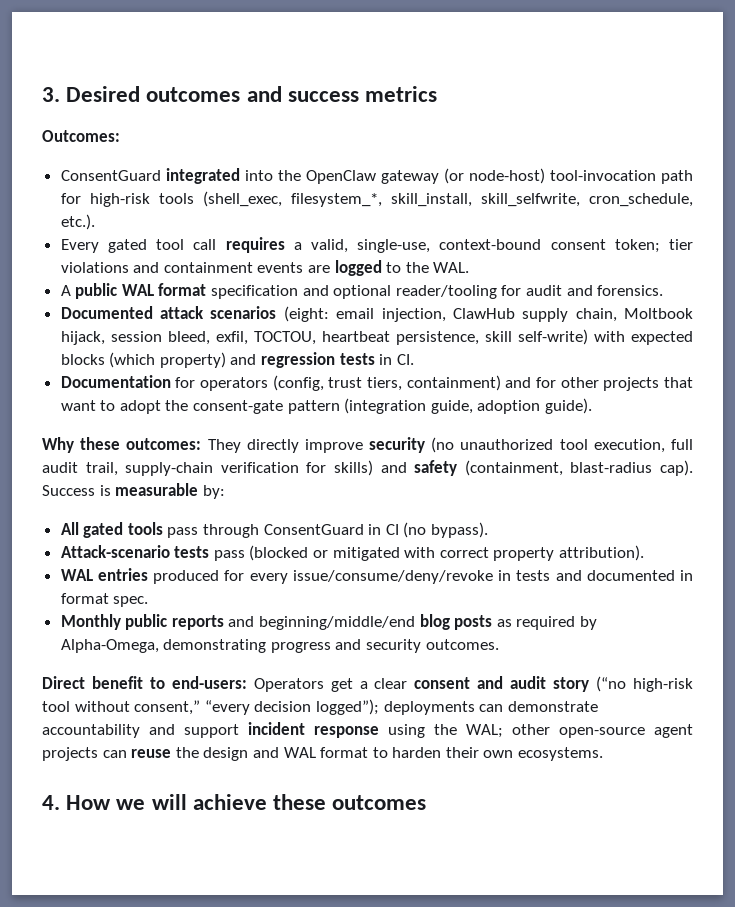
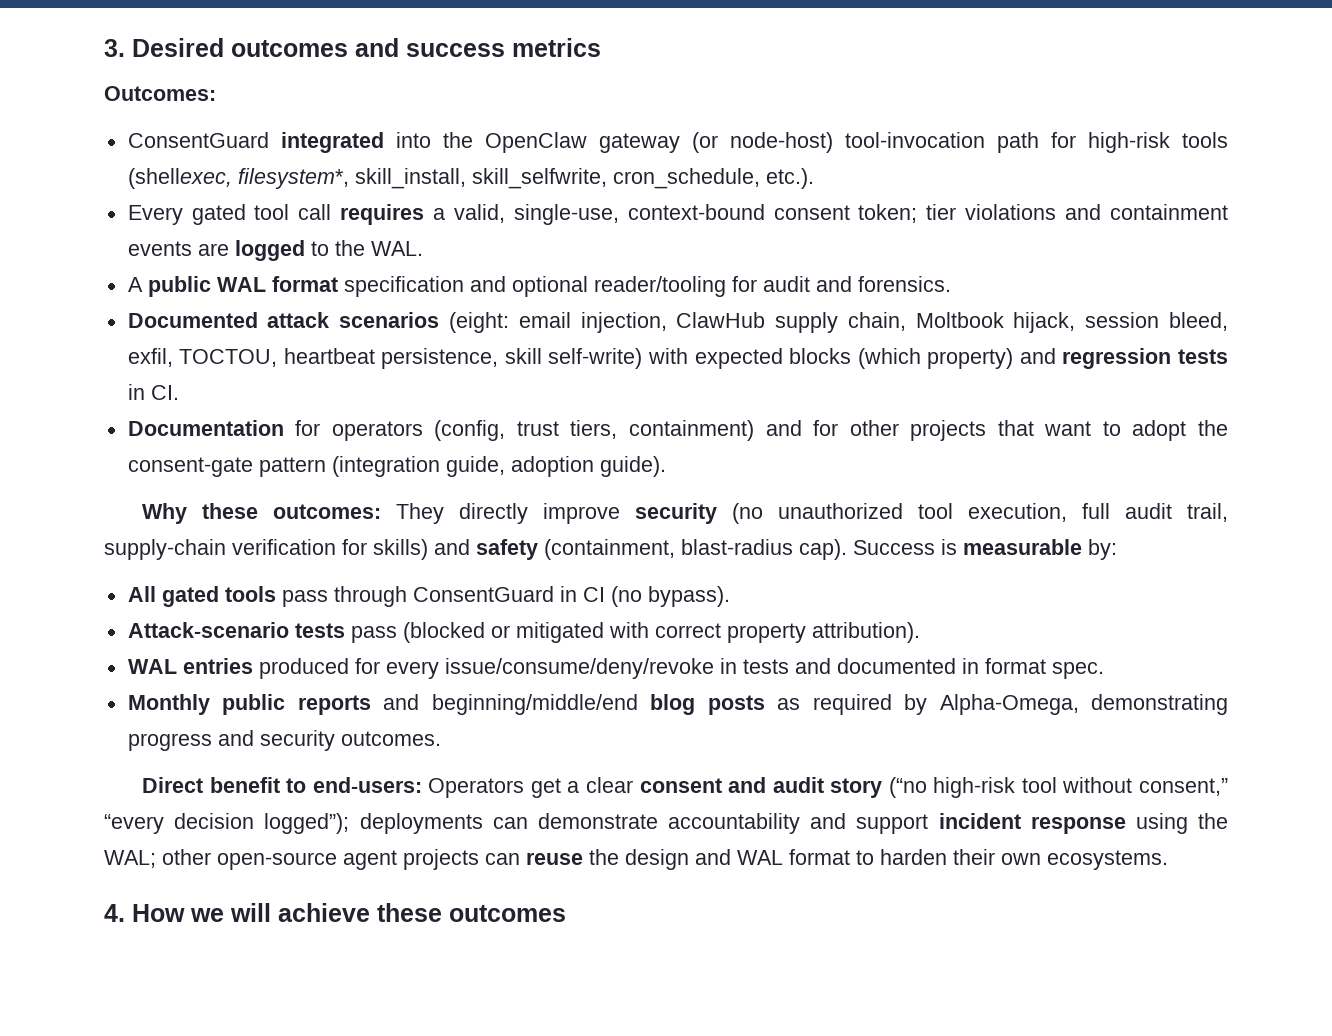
- ConsentGuard integrated into the OpenClaw gateway (or node-host) tool-invocation path for high-risk tools (shell_exec, filesystem_*, skill_install, skill_selfwrite, cron_schedule, etc.).
+ ConsentGuard integrated into the OpenClaw gateway (or node-host) tool-invocation path for high-risk tools (shellexec, filesystem*, skill_install, skill_selfwrite, cron_schedule, etc.).

